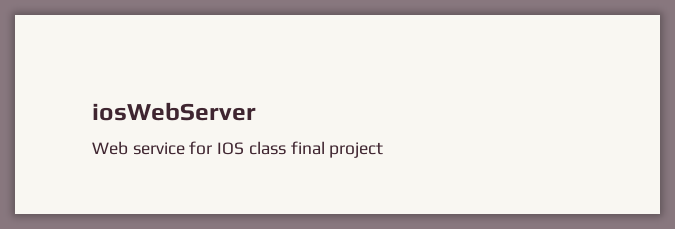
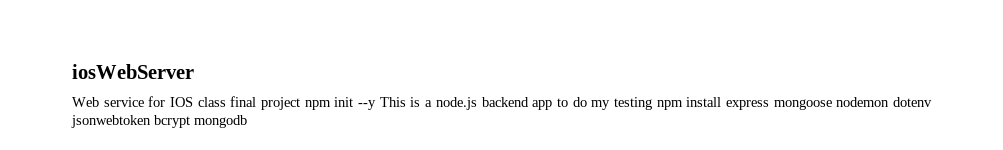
- Web service for IOS class final project
+ Web service for IOS class final project npm init --y This is a node.js backend app to do my testing npm install express mongoose nodemon dotenv jsonwebtoken bcrypt mongodb

